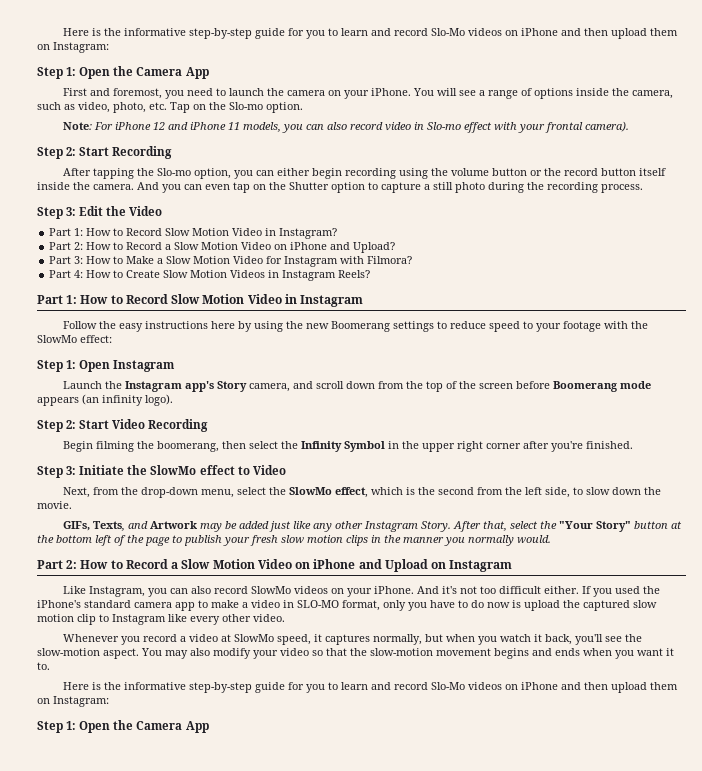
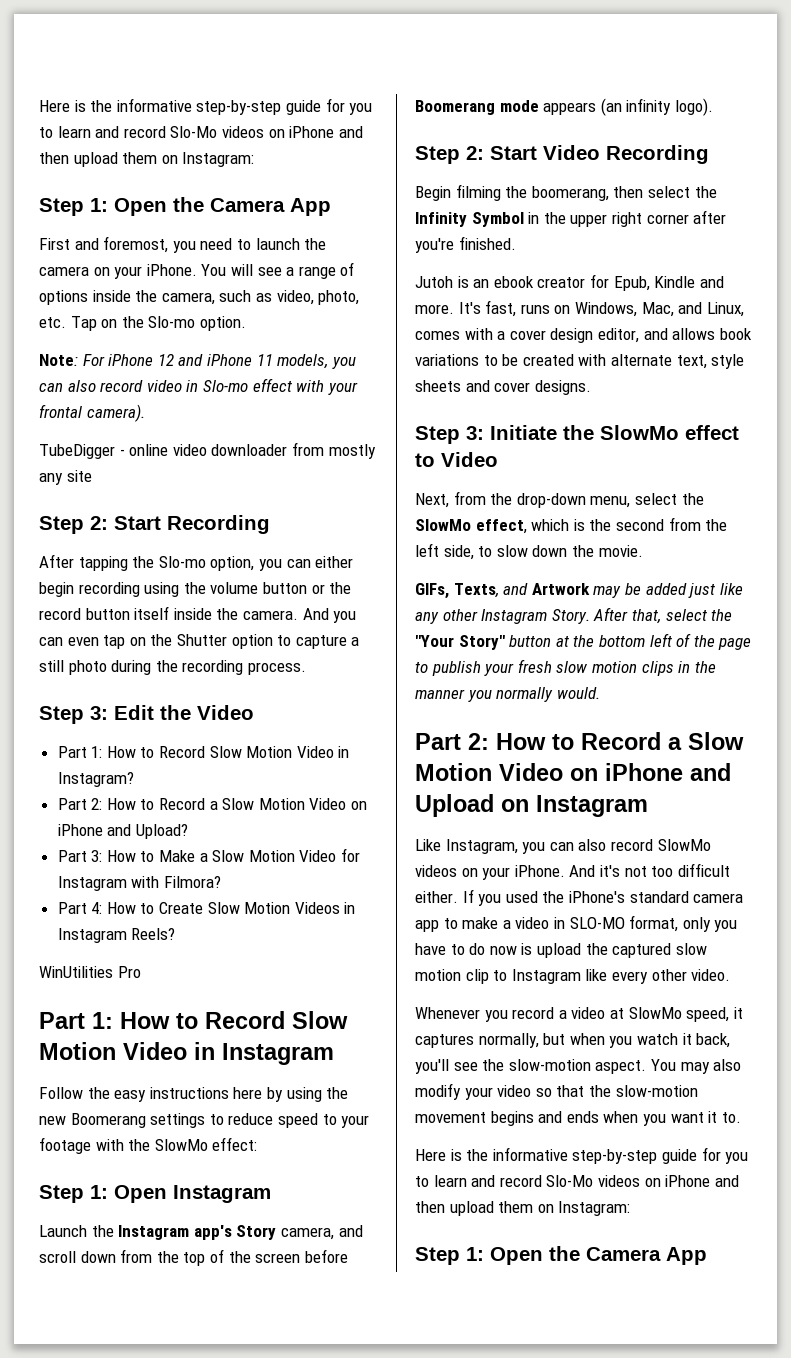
+ TubeDigger - online video downloader from mostly any site
+ WinUtilities Pro
+ Jutoh is an ebook creator for Epub, Kindle and more. It's fast, runs on Windows, Mac, and Linux, comes with a cover design editor, and allows book variations to be created with alternate text, style sheets and cover designs.

